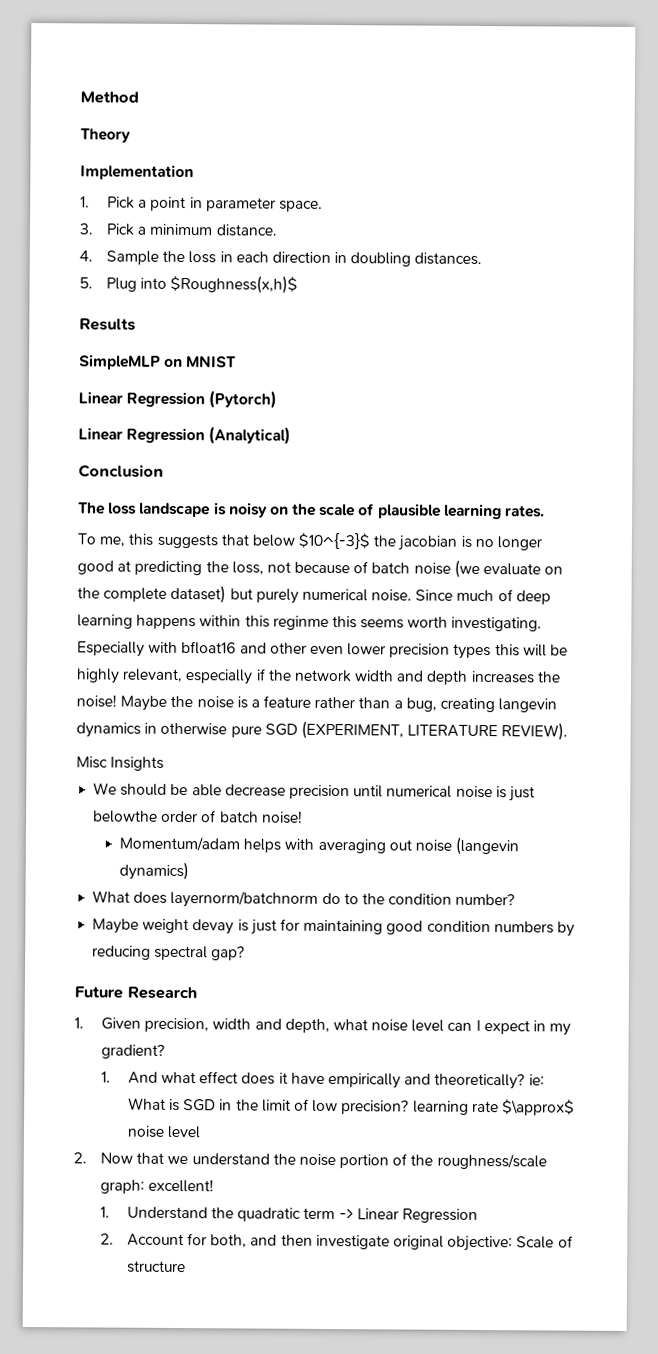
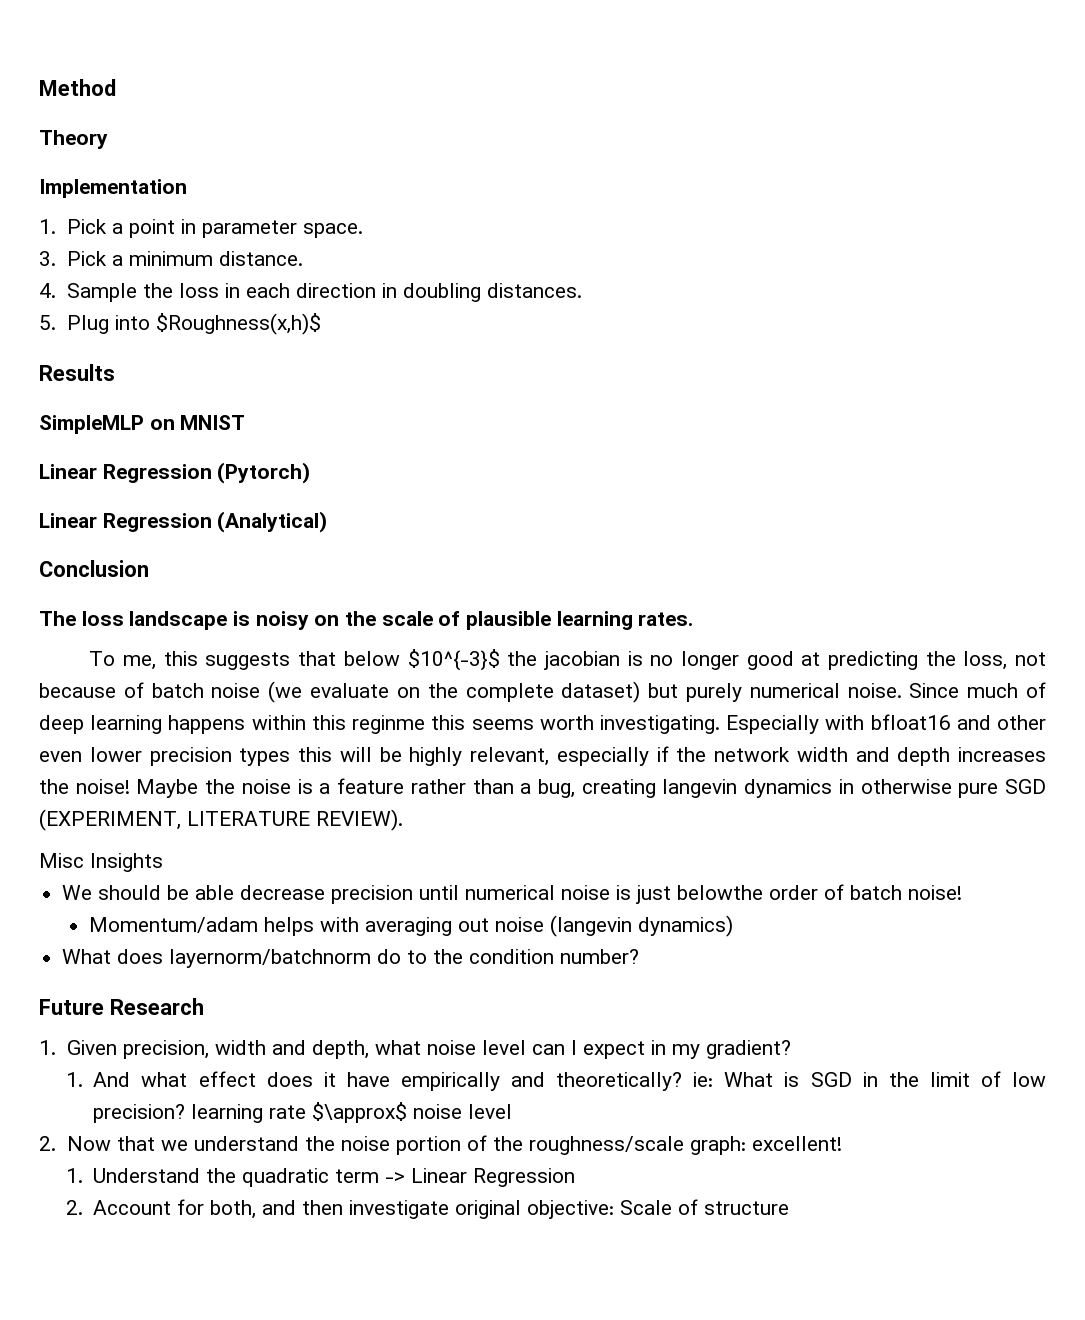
- Maybe weight devay is just for maintaining good condition numbers by reducing spectral gap?

